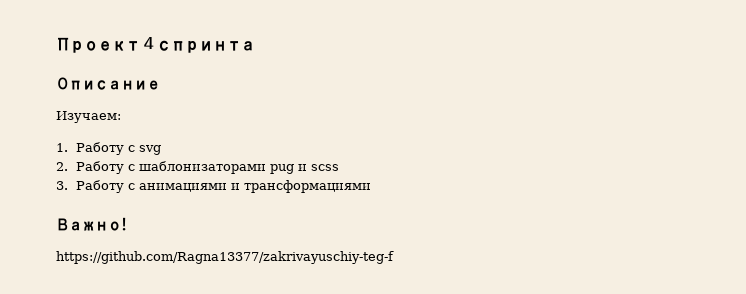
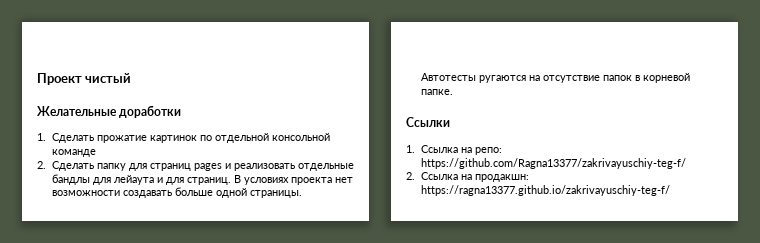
- Проект 4 спринта
- Описание
- Изучаем:
- 1. Работу с svg
- 2. Работу с шаблонизаторами pug и scss
- 3. Работу с анимациями и трансформациями
- Важно!
- https://github.com/Ragna13377/zakrivayuschiy-teg-f
+ Проект чистый
+ Желательные доработки
+ 1. Сделать прожатие картинок по отдельной консольной команде
+ 2. Сделать папку для страниц pages и реализовать отдельные бандлы для лейаута и для страниц. В условиях проекта нет возможности создавать больше одной страницы. Автотесты ругаются на отсутствие папок в корневой папке.
+ Cсылки
+ 1. Ссылка на репо: https://github.com/Ragna13377/zakrivayuschiy-teg-f/
+ 2. Ссылка на продакшн: https://ragna13377.github.io/zakrivayuschiy-teg-f/

